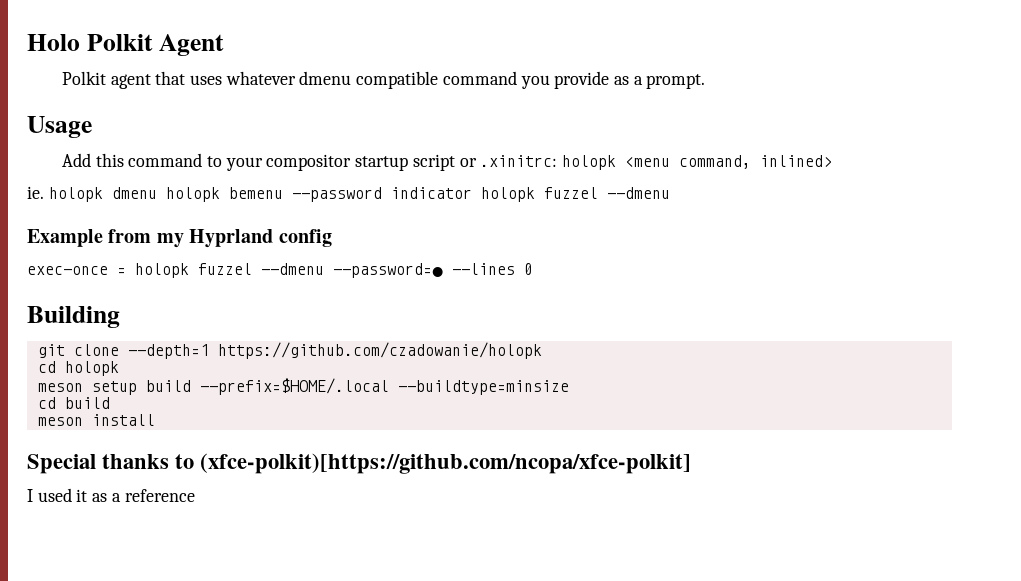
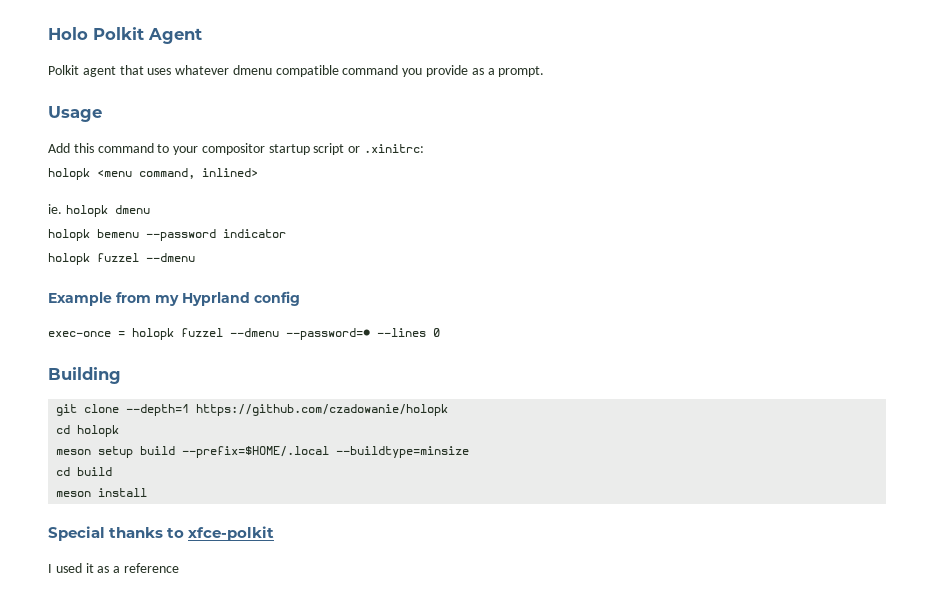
- Add this command to your compositor startup script or .xinitrc: holopk <menu command, inlined>
+ Add this command to your compositor startup script or .xinitrc:
+ holopk <menu command, inlined>
- ie. holopk dmenu holopk bemenu --password indicator holopk fuzzel --dmenu
+ ie. holopk dmenu
+ holopk bemenu --password indicator
+ holopk fuzzel --dmenu
- Special thanks to (xfce-polkit)[https://github.com/ncopa/xfce-polkit]
+ Special thanks to xfce-polkit

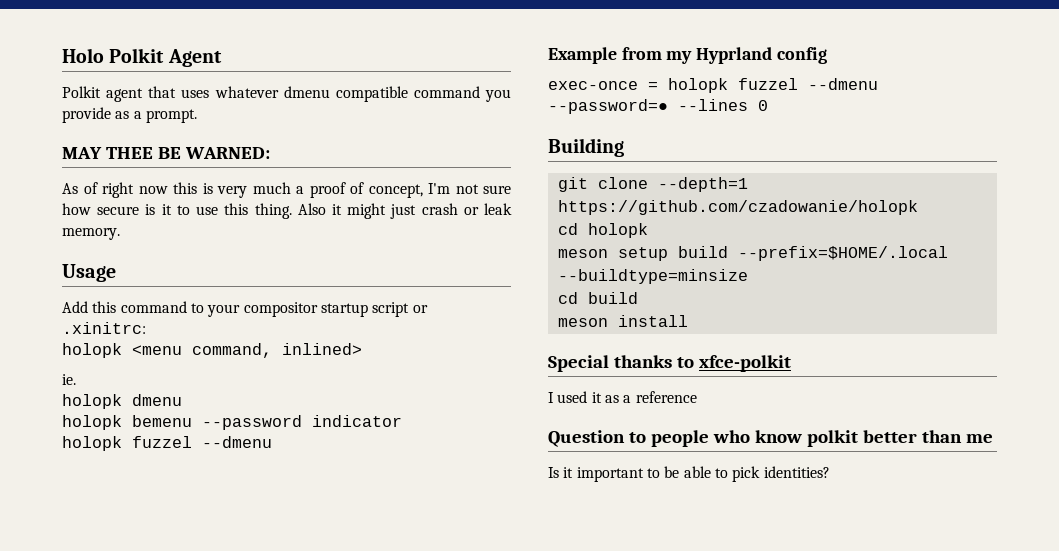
+ MAY THEE BE WARNED:
+ As of right now this is very much a proof of concept, I'm not sure how secure is it to use this thing. Also it might just crash or leak memory.
- ie. holopk dmenu
+ ie.
+ holopk dmenu
+ Question to people who know polkit better than me
+ Is it important to be able to pick identities?

